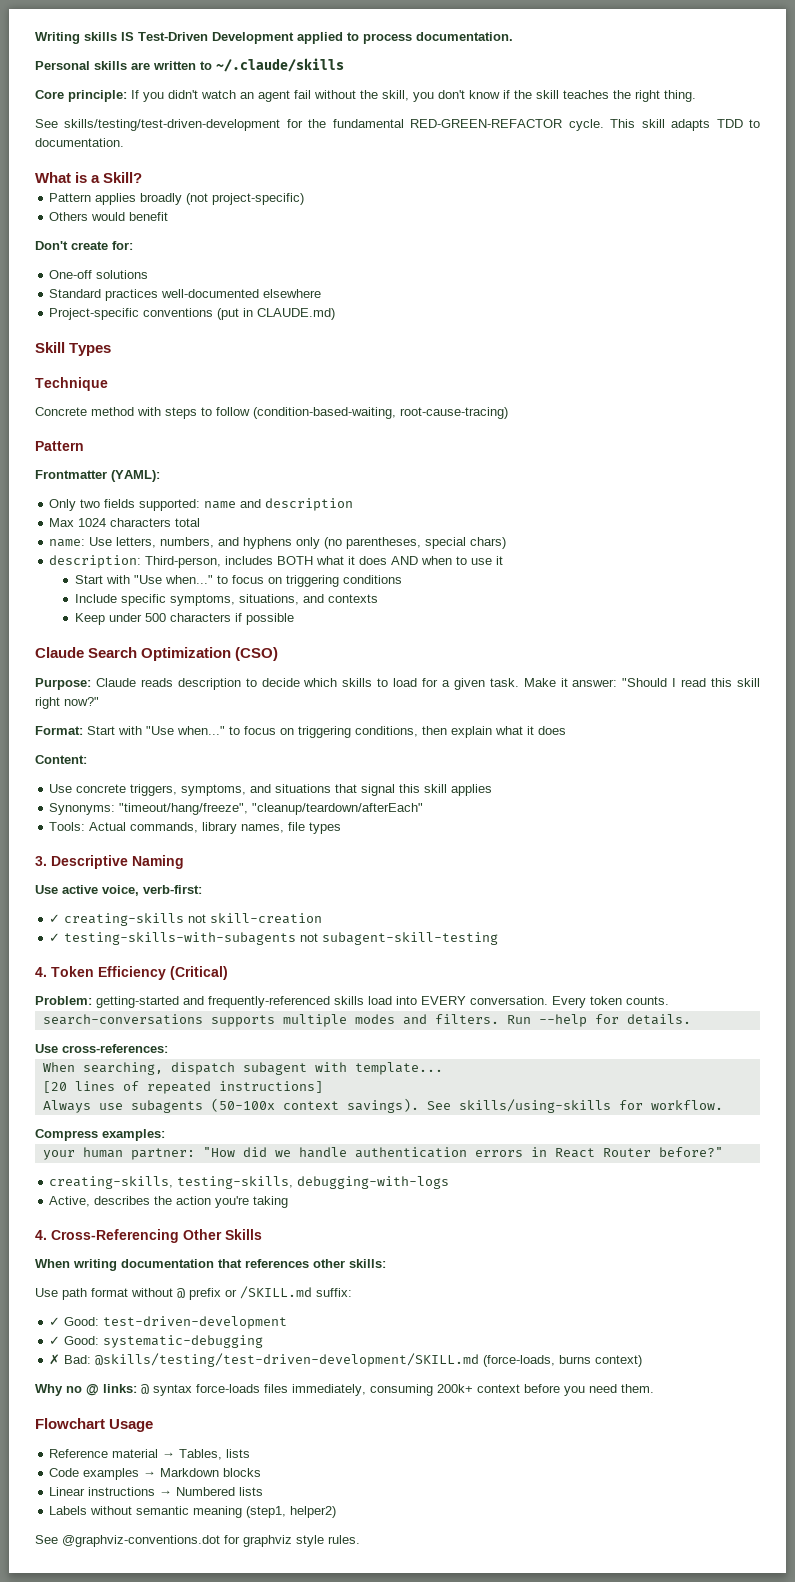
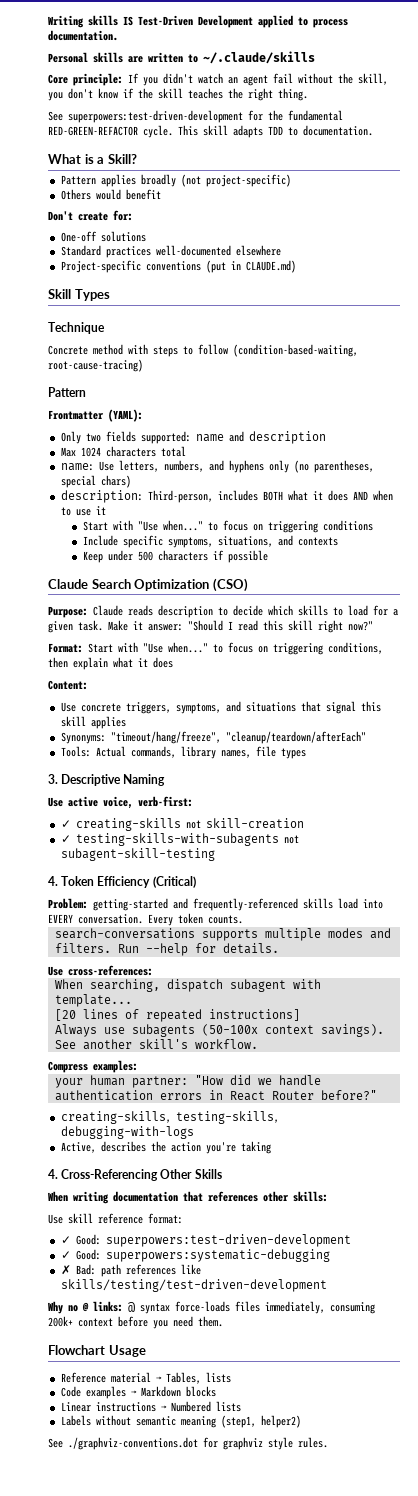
- See skills/testing/test-driven-development for the fundamental RED-GREEN-REFACTOR cycle.
+ See superpowers:test-driven-development for the fundamental RED-GREEN-REFACTOR cycle.
- See skills/using-skills for workflow.
+ See another skill's workflow.
- Use path format without @ prefix or /SKILL.md suffix:
- ✓ Good: test-driven-development
- ✓ Good: systematic-debugging
+ Use skill reference format:
+ ✓ Good: superpowers:test-driven-development
+ ✓ Good: superpowers:systematic-debugging
- ✗ Bad: @skills/testing/test-driven-development/SKILL.md (force-loads, burns context)
+ ✗ Bad: path references like skills/testing/test-driven-development
- See @graphviz-conventions.dot for graphviz style rules.
+ See ./graphviz-conventions.dot for graphviz style rules.

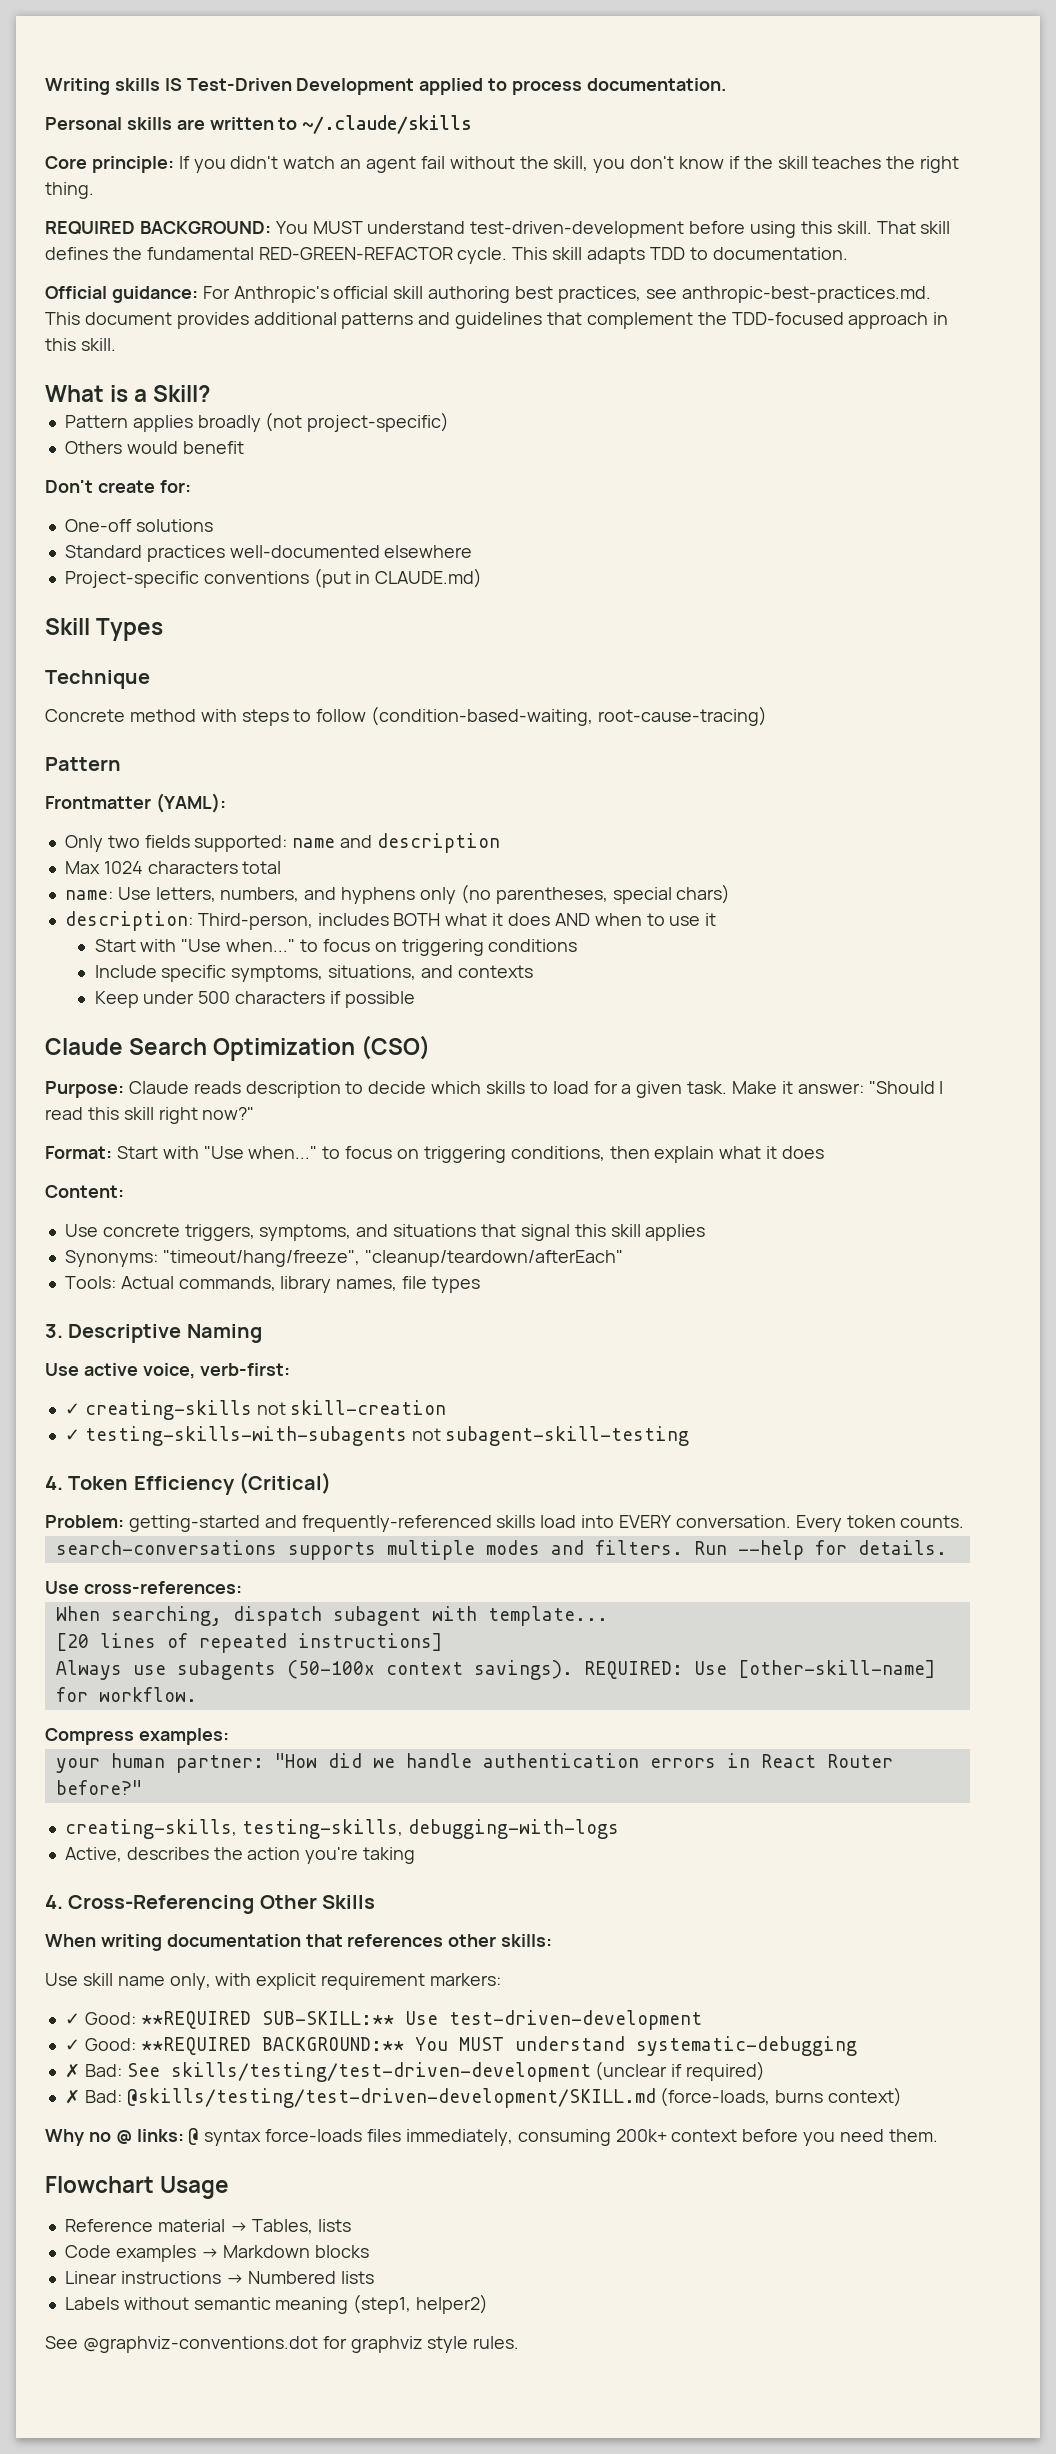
- See superpowers:test-driven-development for the fundamental RED-GREEN-REFACTOR cycle.
+ REQUIRED BACKGROUND: You MUST understand test-driven-development before using this skill. That skill defines the fundamental RED-GREEN-REFACTOR cycle.
+ Official guidance: For Anthropic's official skill authoring best practices, see anthropic-best-practices.md. This document provides additional patterns and guidelines that complement the TDD-focused approach in this skill.
- See another skill's workflow.
+ REQUIRED: Use [other-skill-name] for workflow.
- Use skill reference format:
- ✓ Good: superpowers:test-driven-development
- ✓ Good: superpowers:systematic-debugging
- ✗ Bad: path references like skills/testing/test-driven-development
+ Use skill name only, with explicit requirement markers:
+ ✓ Good: **REQUIRED SUB-SKILL:** Use test-driven-development
+ ✓ Good: **REQUIRED BACKGROUND:** You MUST understand systematic-debugging
+ ✗ Bad: See skills/testing/test-driven-development (unclear if required)
+ ✗ Bad: @skills/testing/test-driven-development/SKILL.md (force-loads, burns context)
- See ./graphviz-conventions.dot for graphviz style rules.
+ See @graphviz-conventions.dot for graphviz style rules.

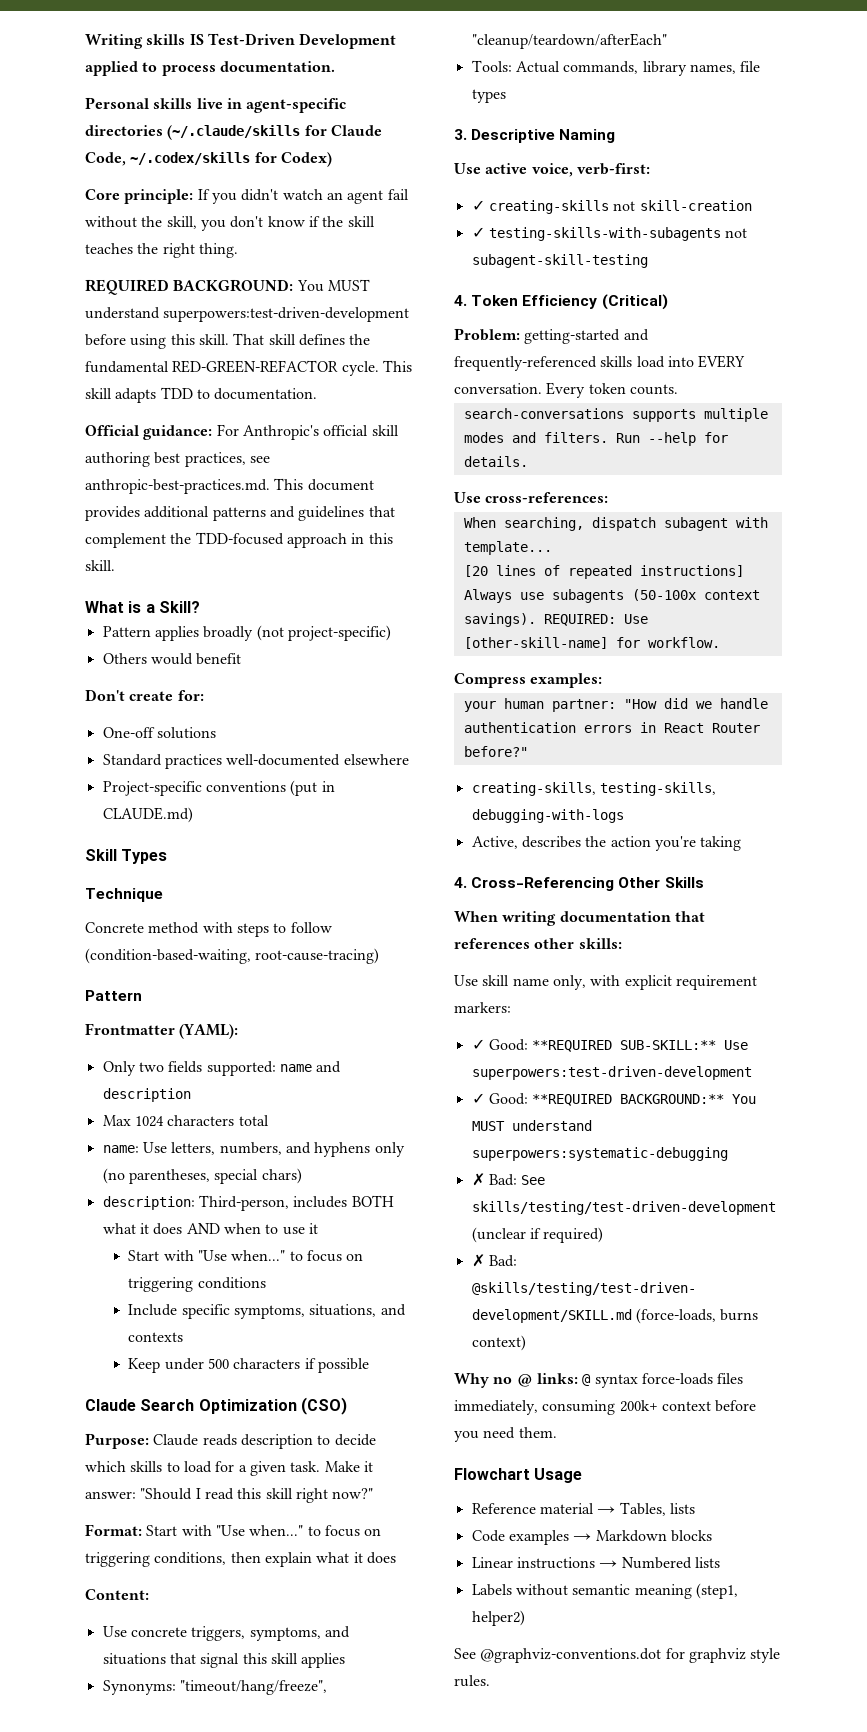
- Personal skills are written to ~/.claude/skills
+ Personal skills live in agent-specific directories (~/.claude/skills for Claude Code, ~/.codex/skills for Codex)
- REQUIRED BACKGROUND: You MUST understand test-driven-development before using this skill.
+ REQUIRED BACKGROUND: You MUST understand superpowers:test-driven-development before using this skill.
- ✓ Good: **REQUIRED SUB-SKILL:** Use test-driven-development
+ ✓ Good: **REQUIRED SUB-SKILL:** Use superpowers:test-driven-development
- ✓ Good: **REQUIRED BACKGROUND:** You MUST understand systematic-debugging
+ ✓ Good: **REQUIRED BACKGROUND:** You MUST understand superpowers:systematic-debugging

